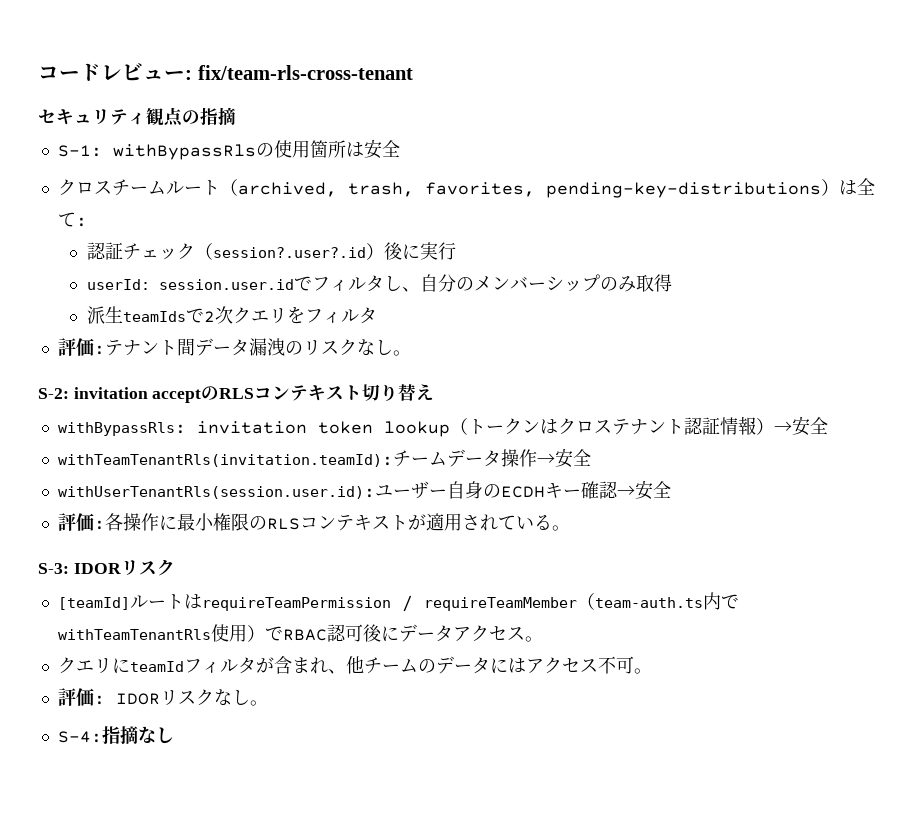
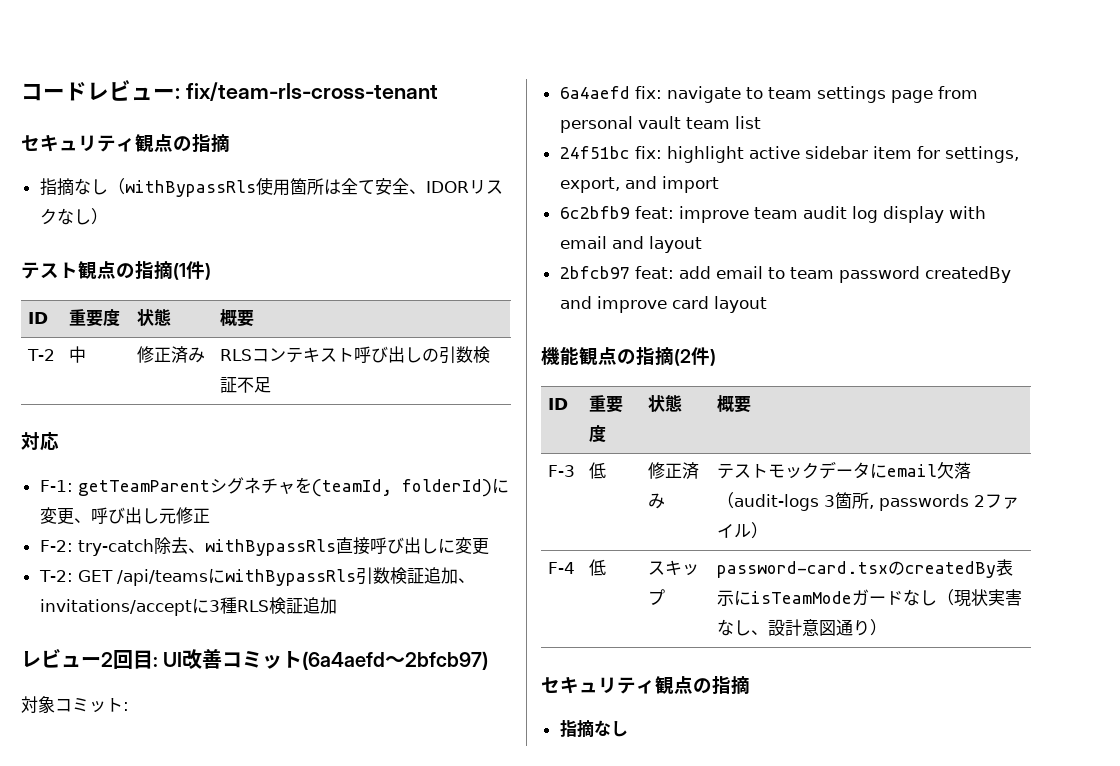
- S-1: withBypassRlsの使用箇所は安全
- クロスチームルート（archived, trash, favorites, pending-key-distributions）は全て:
- 認証チェック（session?.user?.id）後に実行
- userId: session.user.idでフィルタし、自分のメンバーシップのみ取得
- 派生teamIdsで2次クエリをフィルタ
- 評価:テナント間データ漏洩のリスクなし。
- S-2: invitation acceptのRLSコンテキスト切り替え
- withBypassRls: invitation token lookup（トークンはクロステナント認証情報）→安全
- withTeamTenantRls(invitation.teamId):チームデータ操作→安全
- withUserTenantRls(session.user.id):ユーザー自身のECDHキー確認→安全
- 評価:各操作に最小権限のRLSコンテキストが適用されている。
- S-3: IDORリスク
- [teamId]ルートはrequireTeamPermission / requireTeamMember（team-auth.ts内でwithTeamTenantRls使用）でRBAC認可後にデータアクセス。
- クエリにteamIdフィルタが含まれ、他チームのデータにはアクセス不可。
- 評価: IDORリスクなし。
- S-4:指摘なし
+ 指摘なし（withBypassRls使用箇所は全て安全、IDORリスクなし）
+ テスト観点の指摘(1件)
+ ID | 重要度 | 状態 | 概要
+ T-2 | 中 | 修正済み | RLSコンテキスト呼び出しの引数検証不足
+ 対応
+ F-1: getTeamParentシグネチャを(teamId, folderId)に変更、呼び出し元修正
+ F-2: try-catch除去、withBypassRls直接呼び出しに変更
+ T-2: GET /api/teamsにwithBypassRls引数検証追加、invitations/acceptに3種RLS検証追加
+ レビュー2回目: UI改善コミット(6a4aefd〜2bfcb97)
+ 対象コミット:
+ 6a4aefd fix: navigate to team settings page from personal vault team list
+ 24f51bc fix: highlight active sidebar item for settings, export, and import
+ 6c2bfb9 feat: improve team audit log display with email and layout
+ 2bfcb97 feat: add email to team password createdBy and improve card layout
+ 機能観点の指摘(2件)
+ ID | 重要度 | 状態 | 概要
+ F-3 | 低 | 修正済み | テストモックデータにemail欠落（audit-logs 3箇所, passwords 2ファイル）
+ F-4 | 低 | スキップ | password-card.tsxのcreatedBy表示にisTeamModeガードなし（現状実害なし、設計意図通り）
+ セキュリティ観点の指摘
+ 指摘なし

